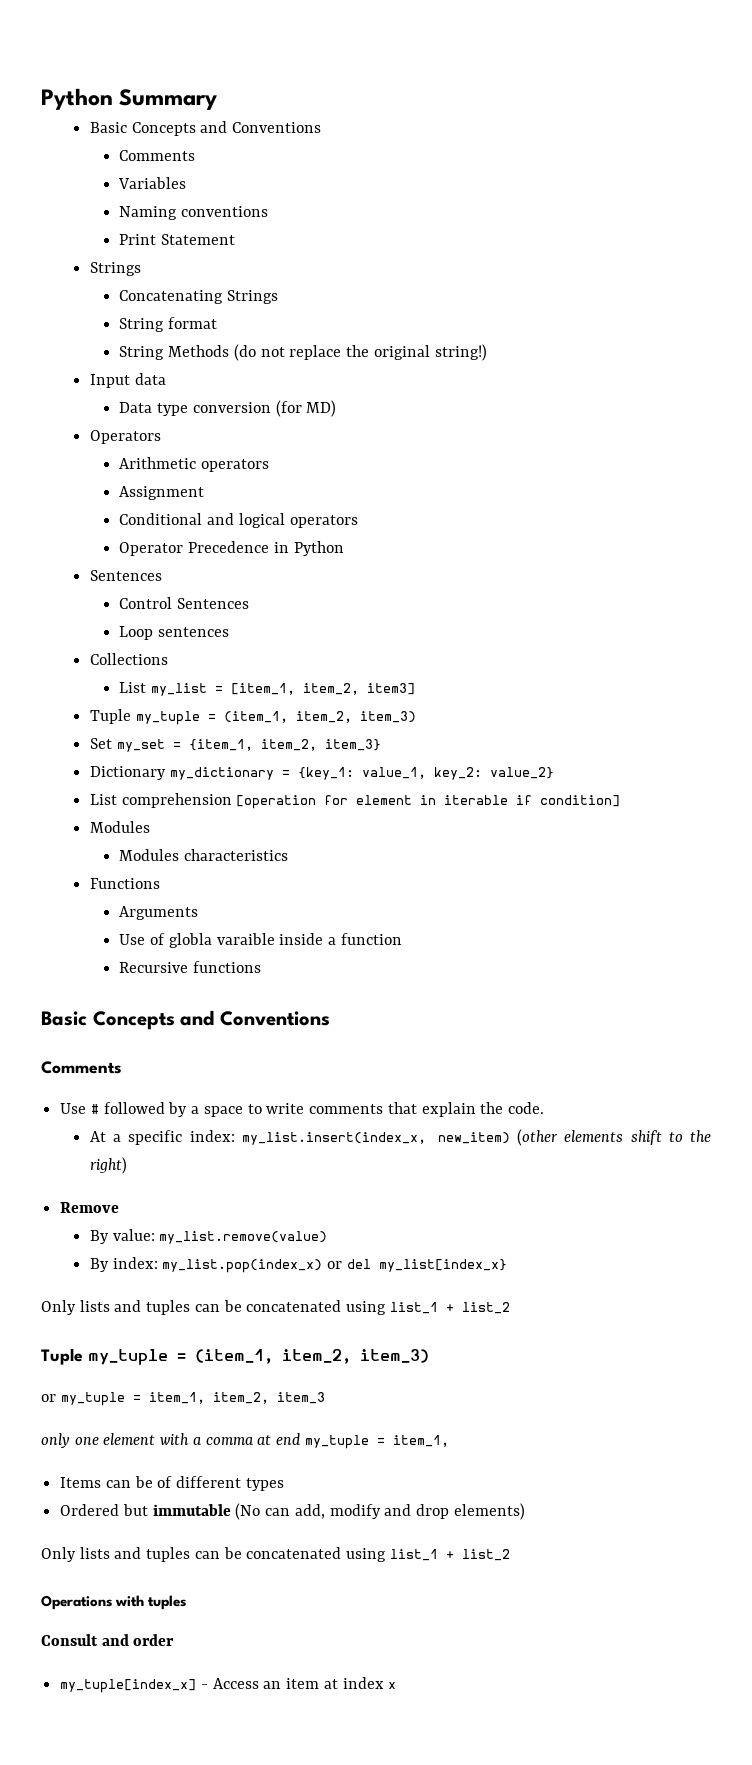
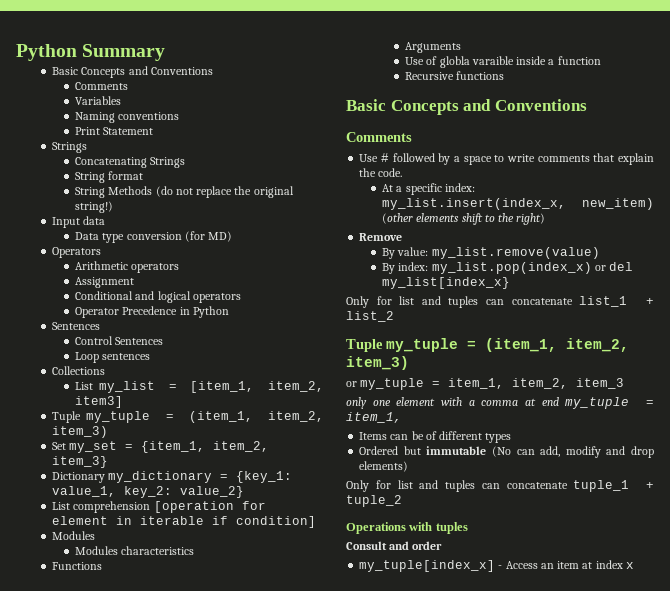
  By index: my_list.pop(index_x) or del my_list[index_x}
- Only lists and tuples can be concatenated using list_1 + list_2
+ Only for list and tuples can concatenate list_1 + list_2
  Ordered but immutable (No can add, modify and drop elements)
- Only lists and tuples can be concatenated using list_1 + list_2
+ Only for list and tuples can concatenate tuple_1 + tuple_2

